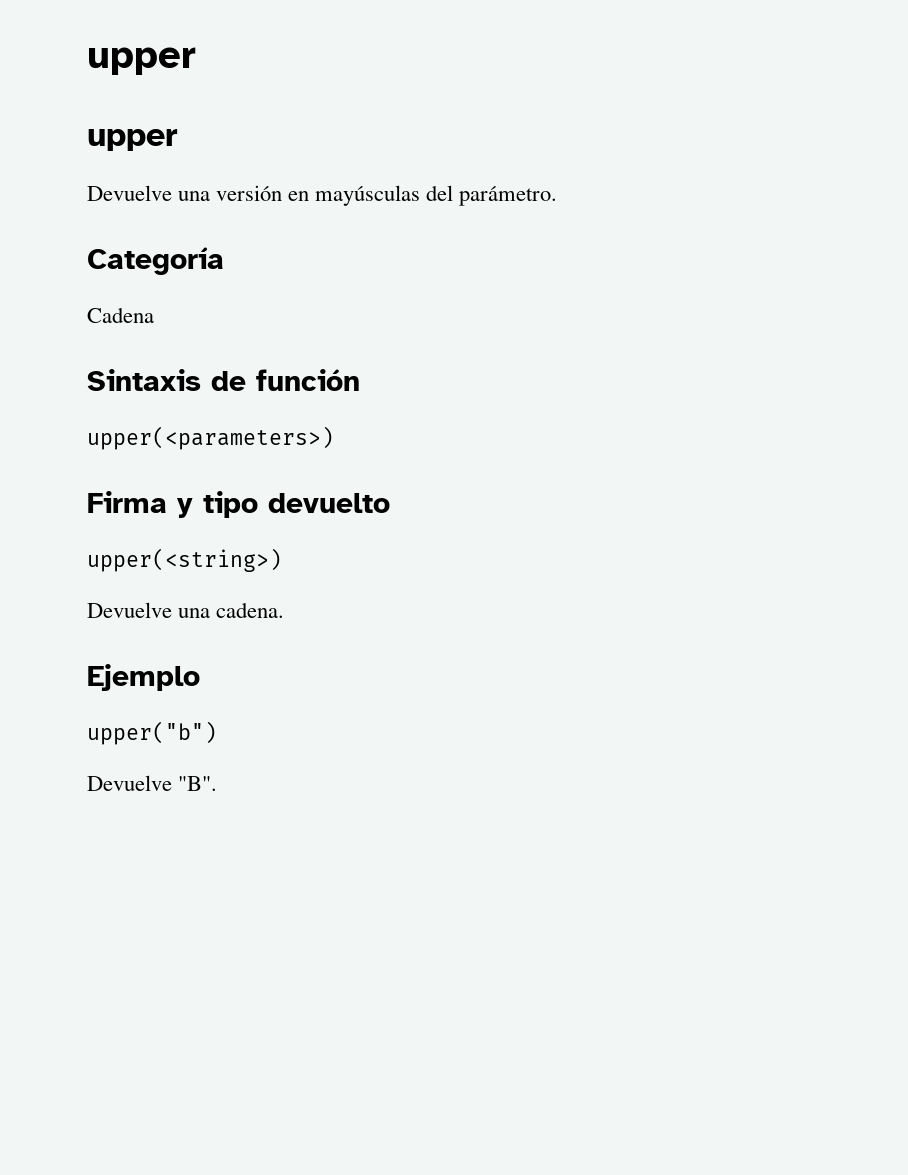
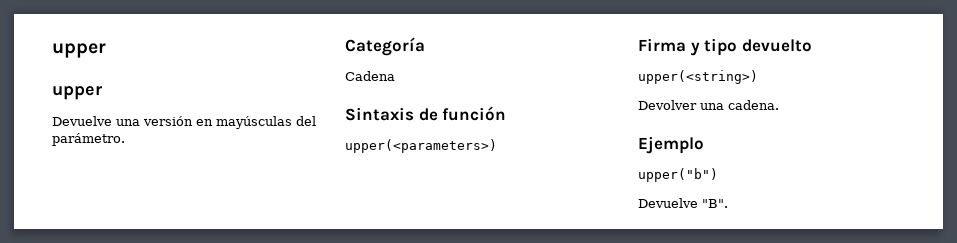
- Devuelve una cadena.
+ Devolver una cadena.

